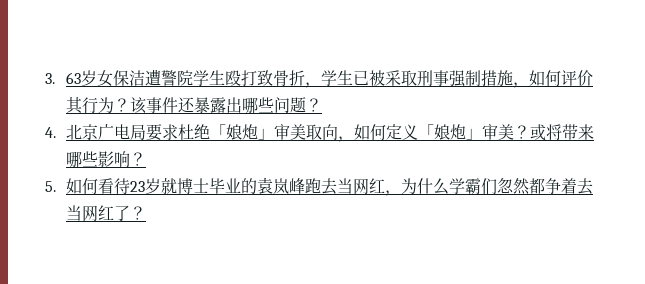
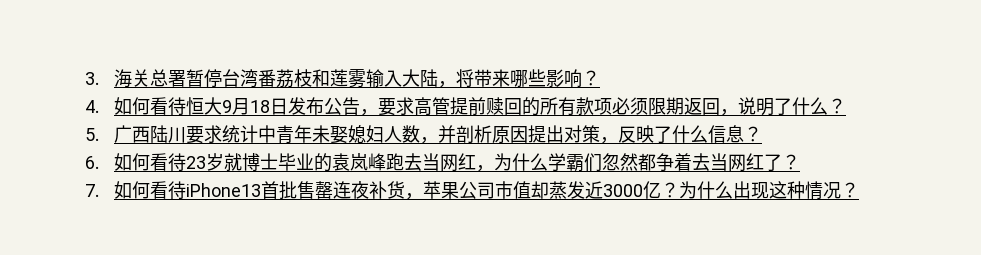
- 3. 63岁女保洁遭警院学生殴打致骨折，学生已被采取刑事强制措施，如何评价其行为？该事件还暴露出哪些问题？
- 4.北京广电局要求杜绝「娘炮」审美取向，如何定义「娘炮」审美？或将带来哪些影响？
- 5.如何看待23岁就博士毕业的袁岚峰跑去当网红，为什么学霸们忽然都争着去当网红了？
+ 3.海关总署暂停台湾番荔枝和莲雾输入大陆，将带来哪些影响？
+ 4.如何看待恒大9月18日发布公告，要求高管提前赎回的所有款项必须限期返回，说明了什么？
+ 5.广西陆川要求统计中青年未娶媳妇人数，并剖析原因提出对策，反映了什么信息？
+ 6.如何看待23岁就博士毕业的袁岚峰跑去当网红，为什么学霸们忽然都争着去当网红了？
+ 7.如何看待iPhone13首批售罄连夜补货，苹果公司市值却蒸发近3000亿？为什么出现这种情况？

